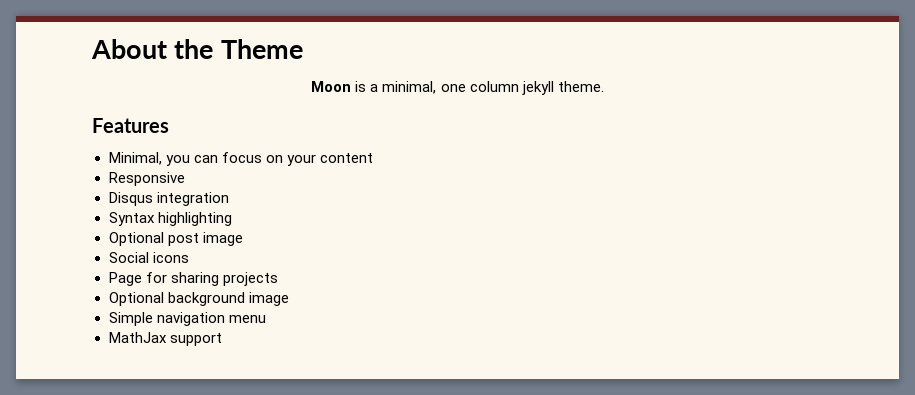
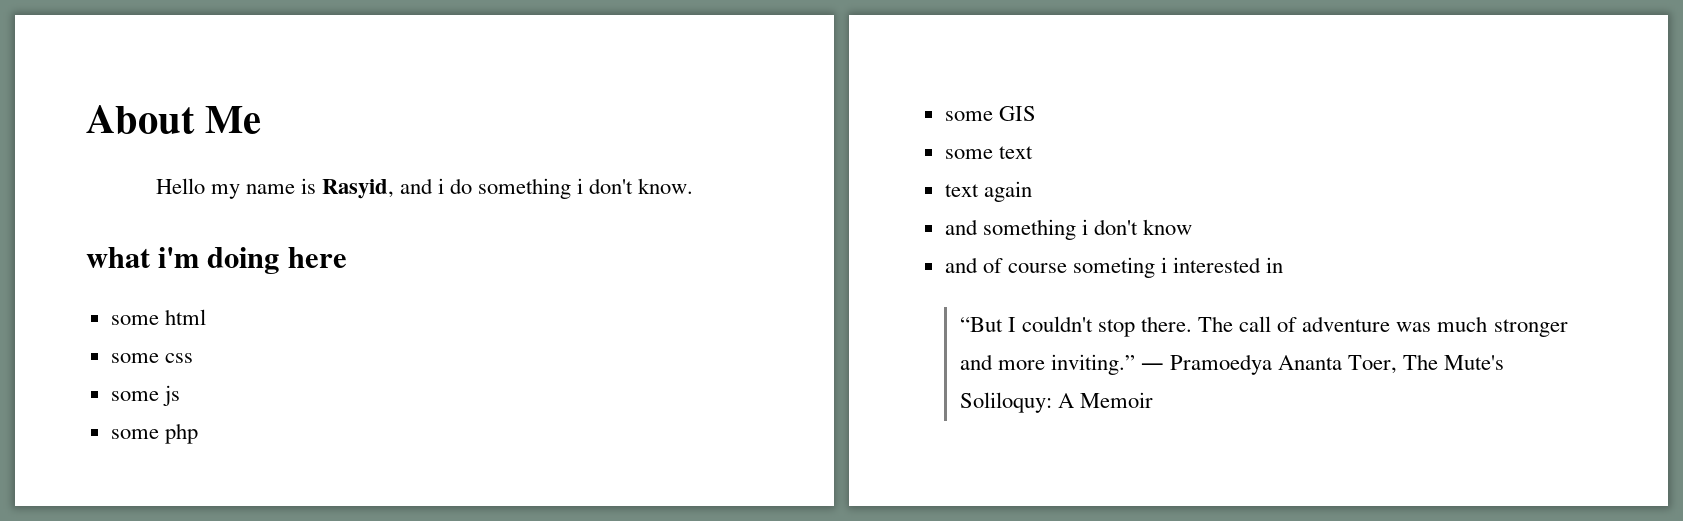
- About the Theme
- Moon is a minimal, one column jekyll theme.
- Features
- Minimal, you can focus on your content
- Responsive
- Disqus integration
- Syntax highlighting
- Optional post image
- Social icons
- Page for sharing projects
- Optional background image
- Simple navigation menu
- MathJax support
+ About Me
+ Hello my name is Rasyid, and i do something i don't know.
+ what i'm doing here
+ some html
+ some css
+ some js
+ some php
+ some GIS
+ some text
+ text again
+ and something i don't know
+ and of course someting i interested in
+ “But I couldn't stop there. The call of adventure was much stronger and more inviting.” ― Pramoedya Ananta Toer, The Mute's Soliloquy: A Memoir

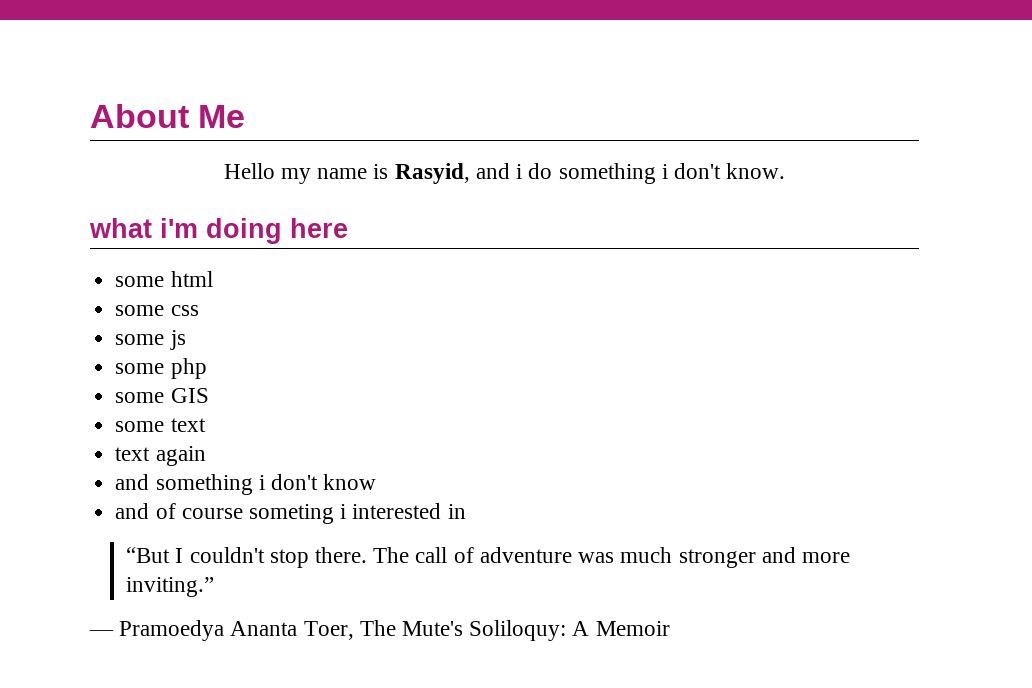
- The call of adventure was much stronger and more inviting.” ― Pramoedya Ananta Toer, The Mute's Soliloquy: A Memoir
+ The call of adventure was much stronger and more inviting.”
+ ― Pramoedya Ananta Toer, The Mute's Soliloquy: A Memoir

